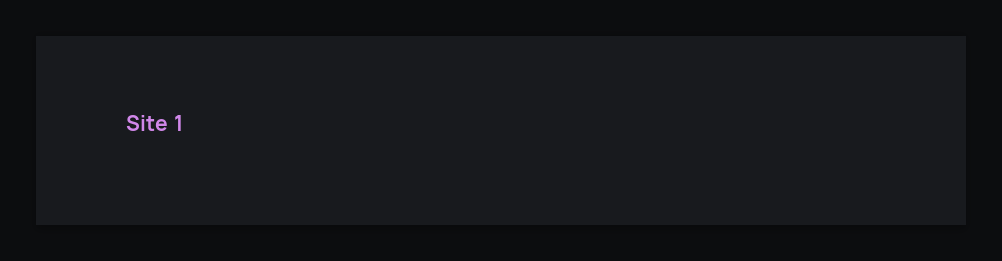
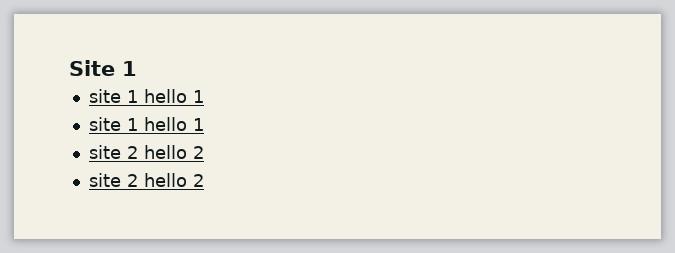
  Site 1
+ site 1 hello 1
+ site 1 hello 1
+ site 2 hello 2
+ site 2 hello 2

